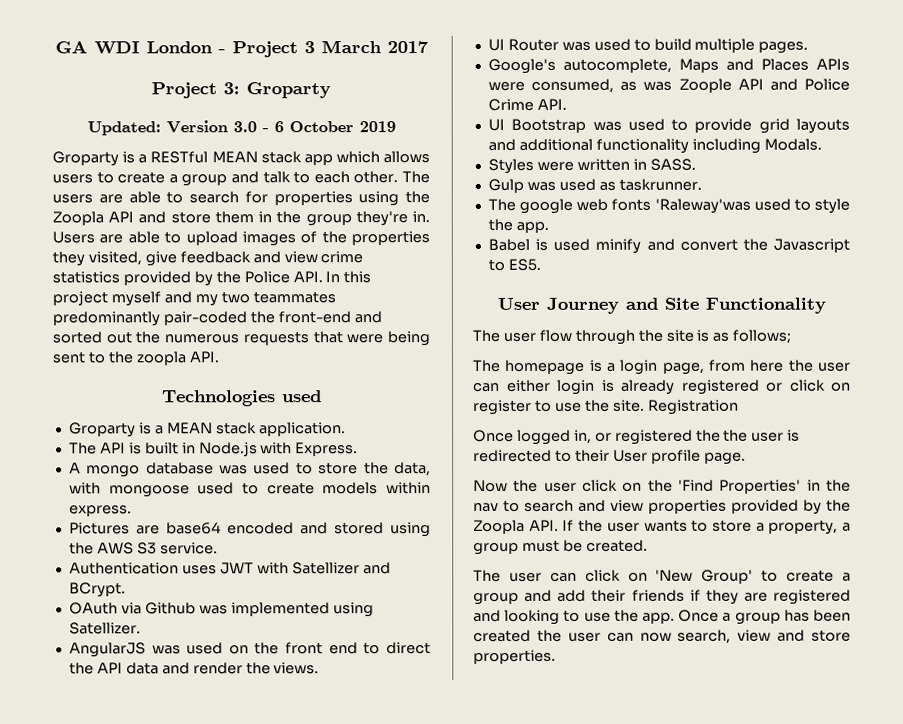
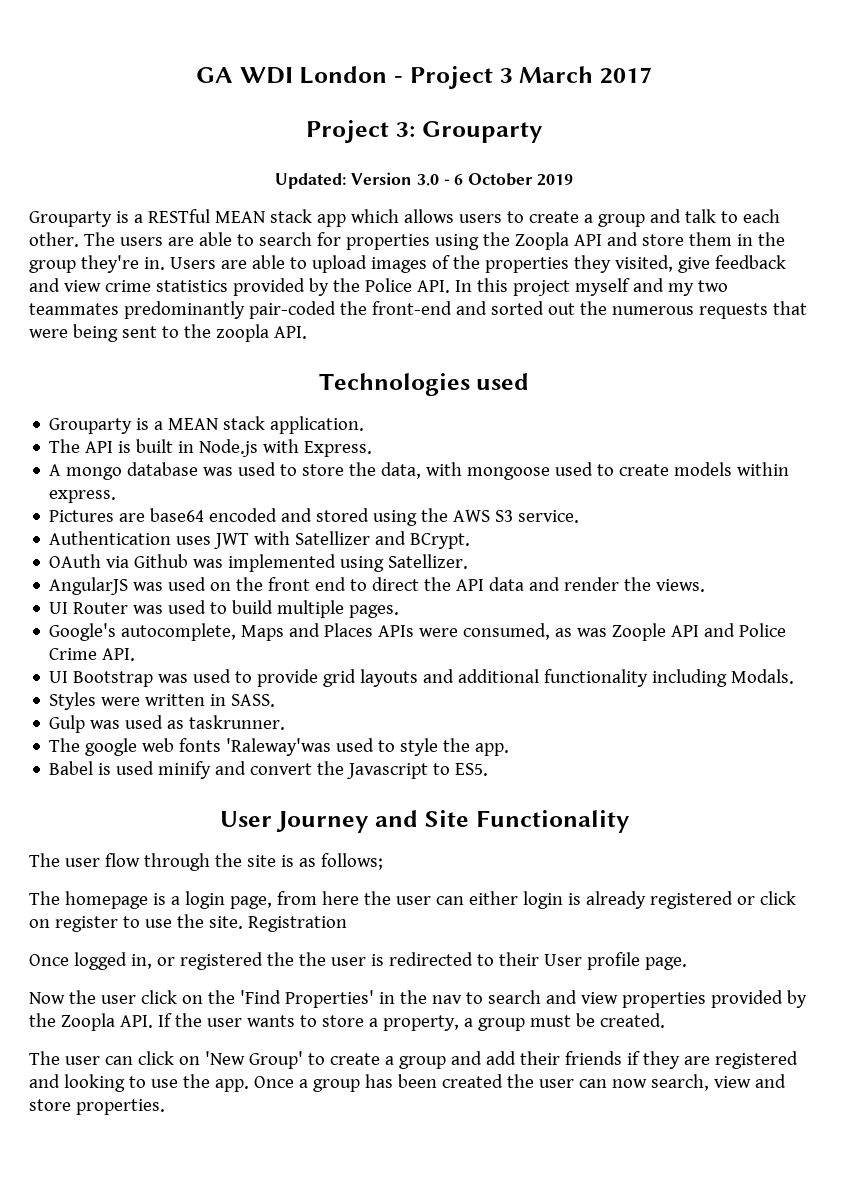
- Project 3: Groparty
+ Project 3: Grouparty
- Groparty is a RESTful MEAN stack app which allows users to create a group and talk to each other.
+ Grouparty is a RESTful MEAN stack app which allows users to create a group and talk to each other.
- Groparty is a MEAN stack application.
+ Grouparty is a MEAN stack application.

